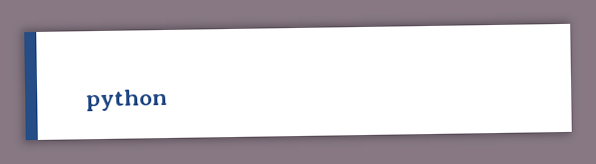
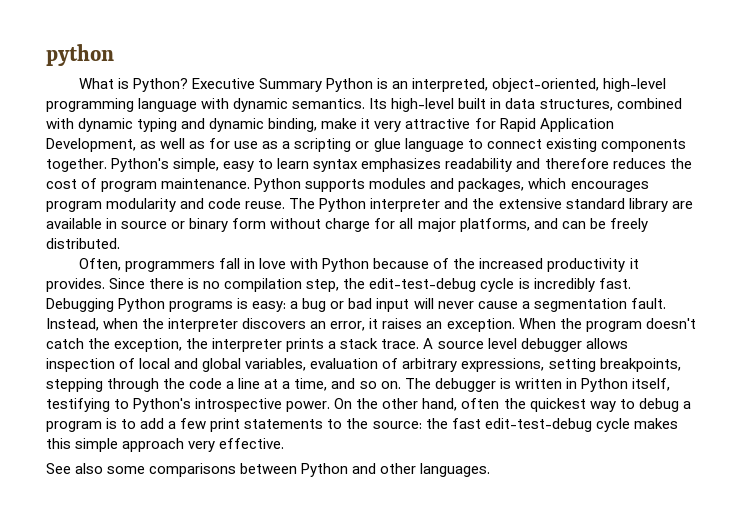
+ What is Python? Executive Summary Python is an interpreted, object-oriented, high-level programming language with dynamic semantics. Its high-level built in data structures, combined with dynamic typing and dynamic binding, make it very attractive for Rapid Application Development, as well as for use as a scripting or glue language to connect existing components together. Python's simple, easy to learn syntax emphasizes readability and therefore reduces the cost of program maintenance. Python supports modules and packages, which encourages program modularity and code reuse. The Python interpreter and the extensive standard library are available in source or binary form without charge for all major platforms, and can be freely distributed.
+ Often, programmers fall in love with Python because of the increased productivity it provides. Since there is no compilation step, the edit-test-debug cycle is incredibly fast. Debugging Python programs is easy: a bug or bad input will never cause a segmentation fault. Instead, when the interpreter discovers an error, it raises an exception. When the program doesn't catch the exception, the interpreter prints a stack trace. A source level debugger allows inspection of local and global variables, evaluation of arbitrary expressions, setting breakpoints, stepping through the code a line at a time, and so on. The debugger is written in Python itself, testifying to Python's introspective power. On the other hand, often the quickest way to debug a program is to add a few print statements to the source: the fast edit-test-debug cycle makes this simple approach very effective.
+ See also some comparisons between Python and other languages.

